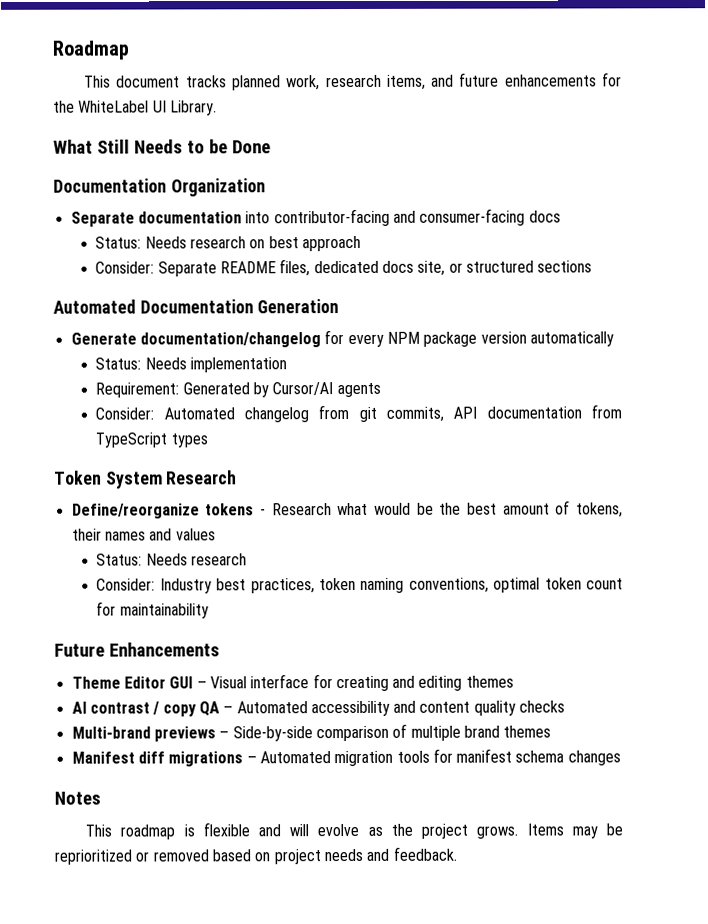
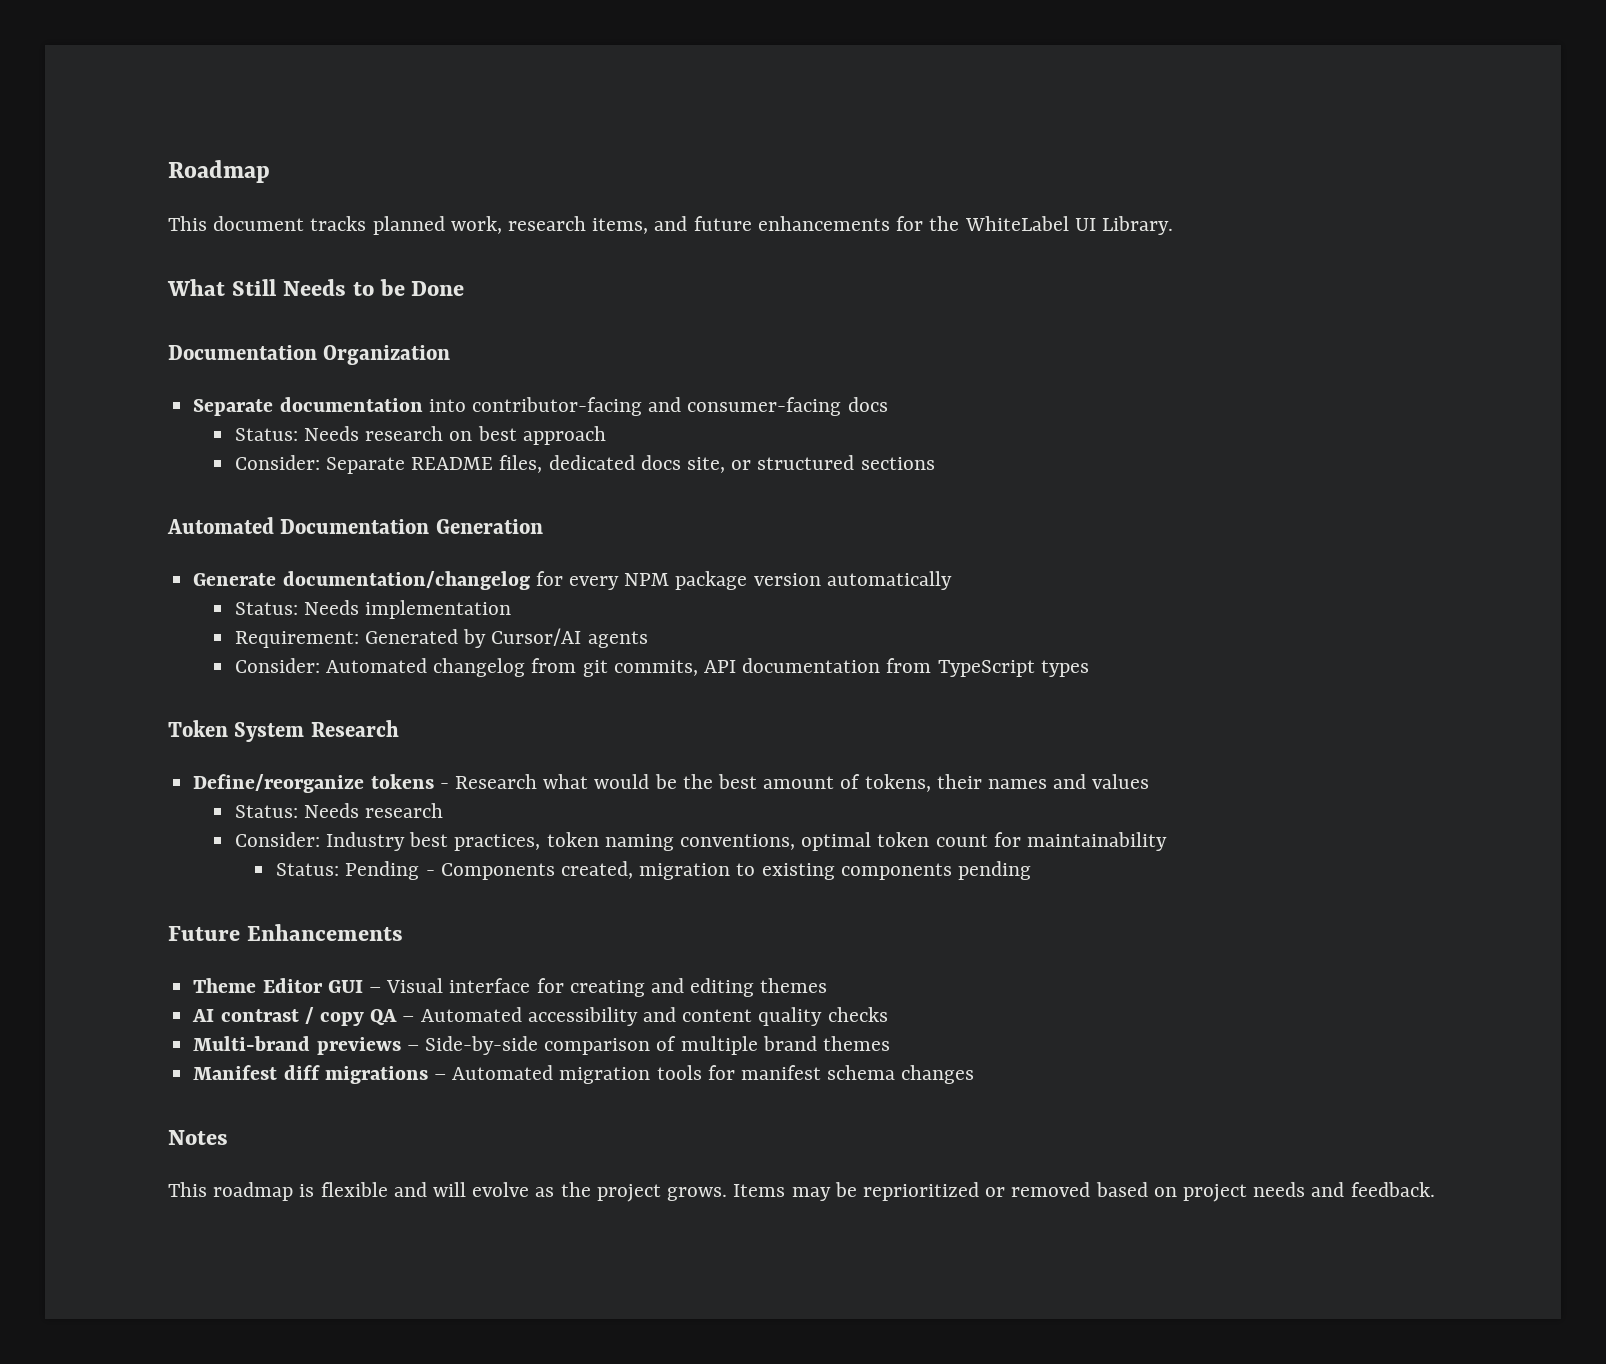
+ Status: Pending - Components created, migration to existing components pending

